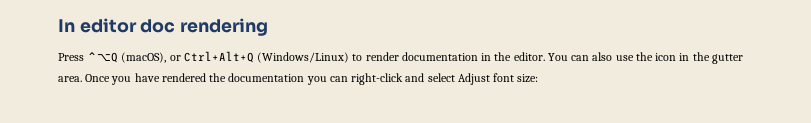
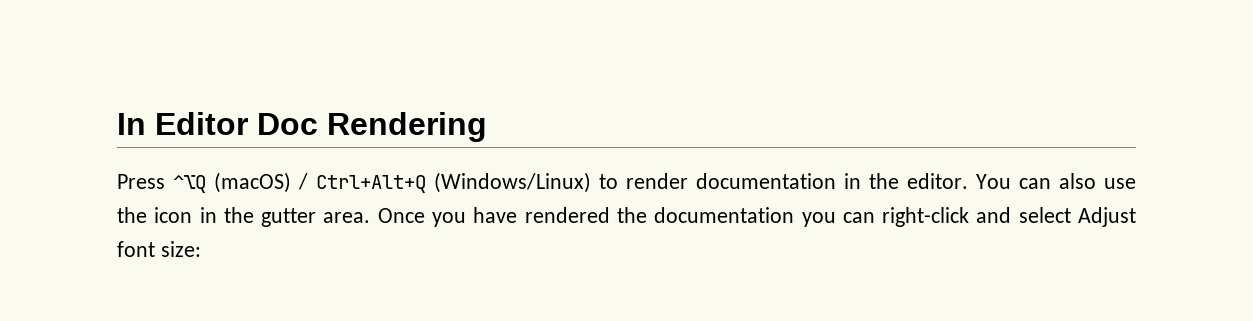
- In editor doc rendering
+ In Editor Doc Rendering
- Press ⌃⌥Q (macOS), or Ctrl+Alt+Q (Windows/Linux) to render documentation in the editor.
+ Press ⌃⌥Q (macOS) / Ctrl+Alt+Q (Windows/Linux) to render documentation in the editor.

